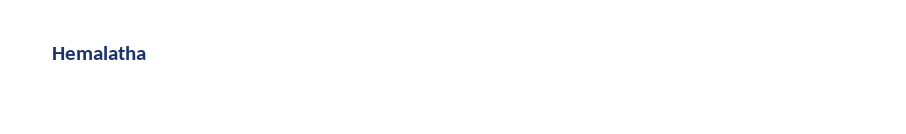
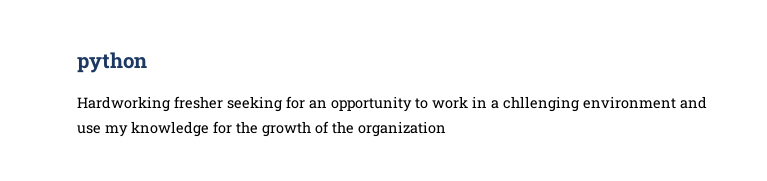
- Hemalatha
+ python
+ Hardworking fresher seeking for an opportunity to work in a chllenging environment and use my knowledge for the growth of the organization

